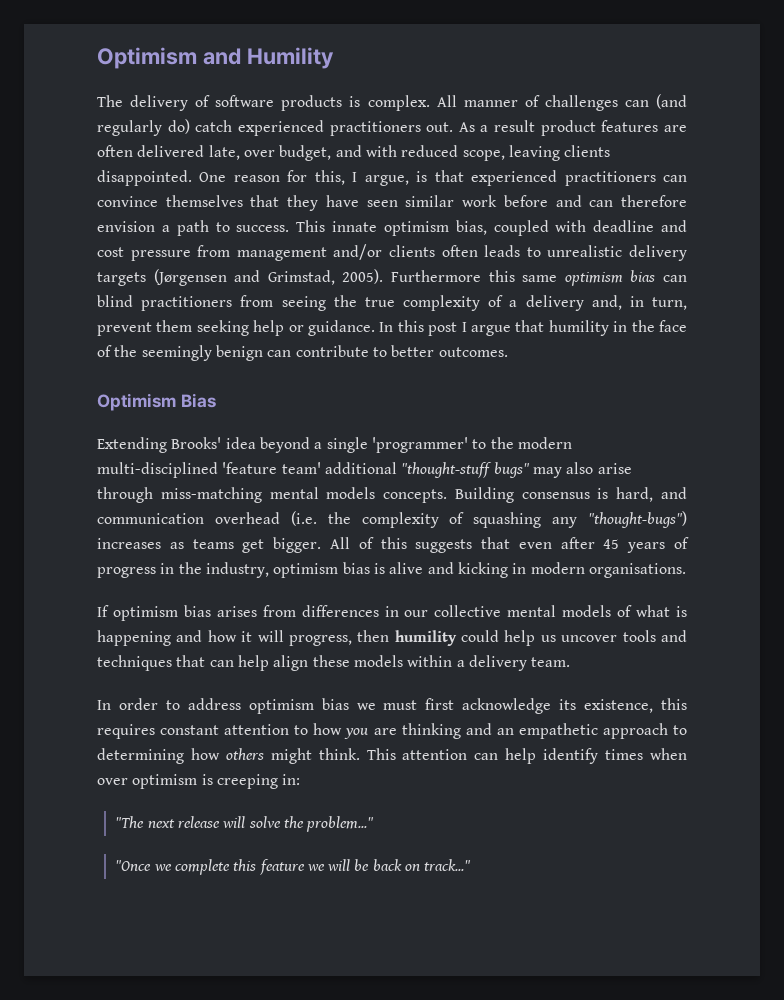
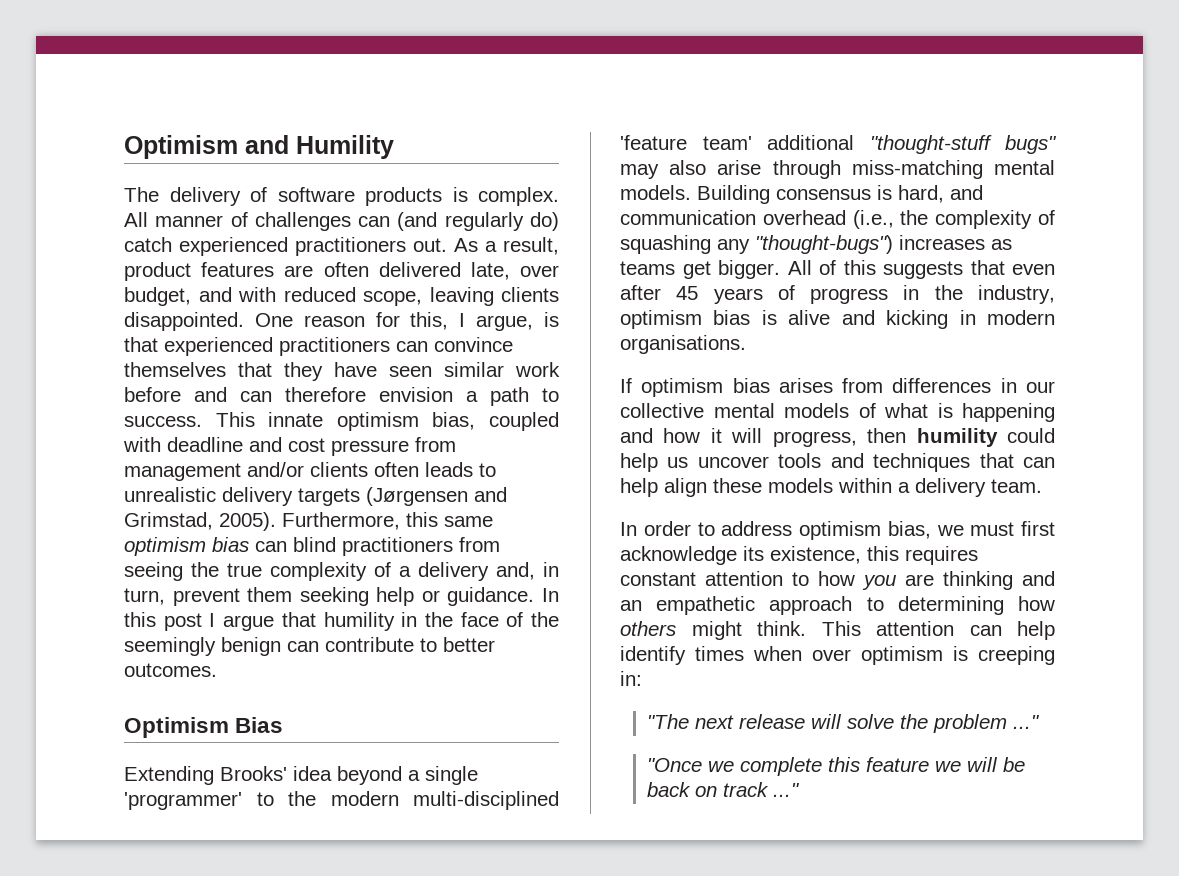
- As a result product features are often delivered late, over budget, and with reduced scope, leaving clients disappointed.
+ As a result, product features are often delivered late, over budget, and with reduced scope, leaving clients disappointed.
- Furthermore this same optimism bias can blind practitioners from seeing the true complexity of a delivery and, in turn, prevent them seeking help or guidance.
+ Furthermore, this same optimism bias can blind practitioners from seeing the true complexity of a delivery and, in turn, prevent them seeking help or guidance.
- Extending Brooks' idea beyond a single 'programmer' to the modern multi-disciplined 'feature team' additional "thought-stuff bugs" may also arise through miss-matching mental models concepts.
+ Extending Brooks' idea beyond a single 'programmer' to the modern multi-disciplined 'feature team' additional "thought-stuff bugs" may also arise through miss-matching mental models.
- Building consensus is hard, and communication overhead (i.e. the complexity of squashing any "thought-bugs") increases as teams get bigger.
+ Building consensus is hard, and communication overhead (i.e., the complexity of squashing any "thought-bugs") increases as teams get bigger.
- In order to address optimism bias we must first acknowledge its existence, this requires constant attention to how you are thinking and an empathetic approach to determining how others might think.
+ In order to address optimism bias, we must first acknowledge its existence, this requires constant attention to how you are thinking and an empathetic approach to determining how others might think.
- "The next release will solve the problem..."
+ "The next release will solve the problem ..."
- "Once we complete this feature we will be back on track..."
+ "Once we complete this feature we will be back on track ..."

